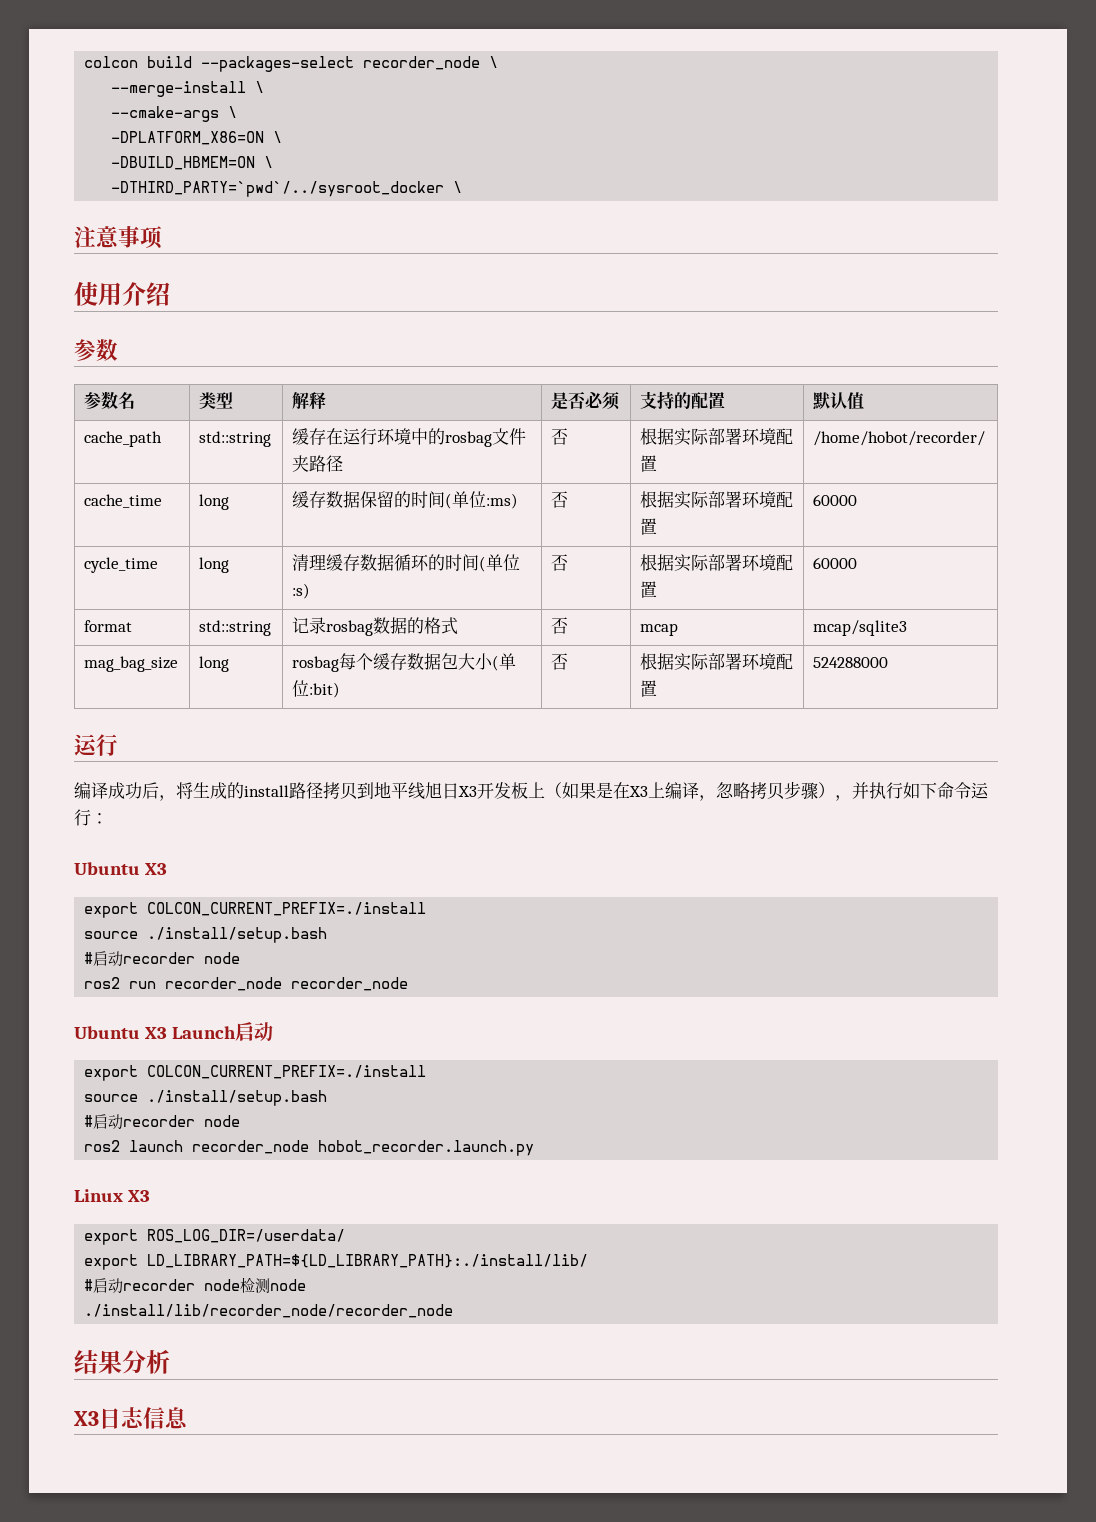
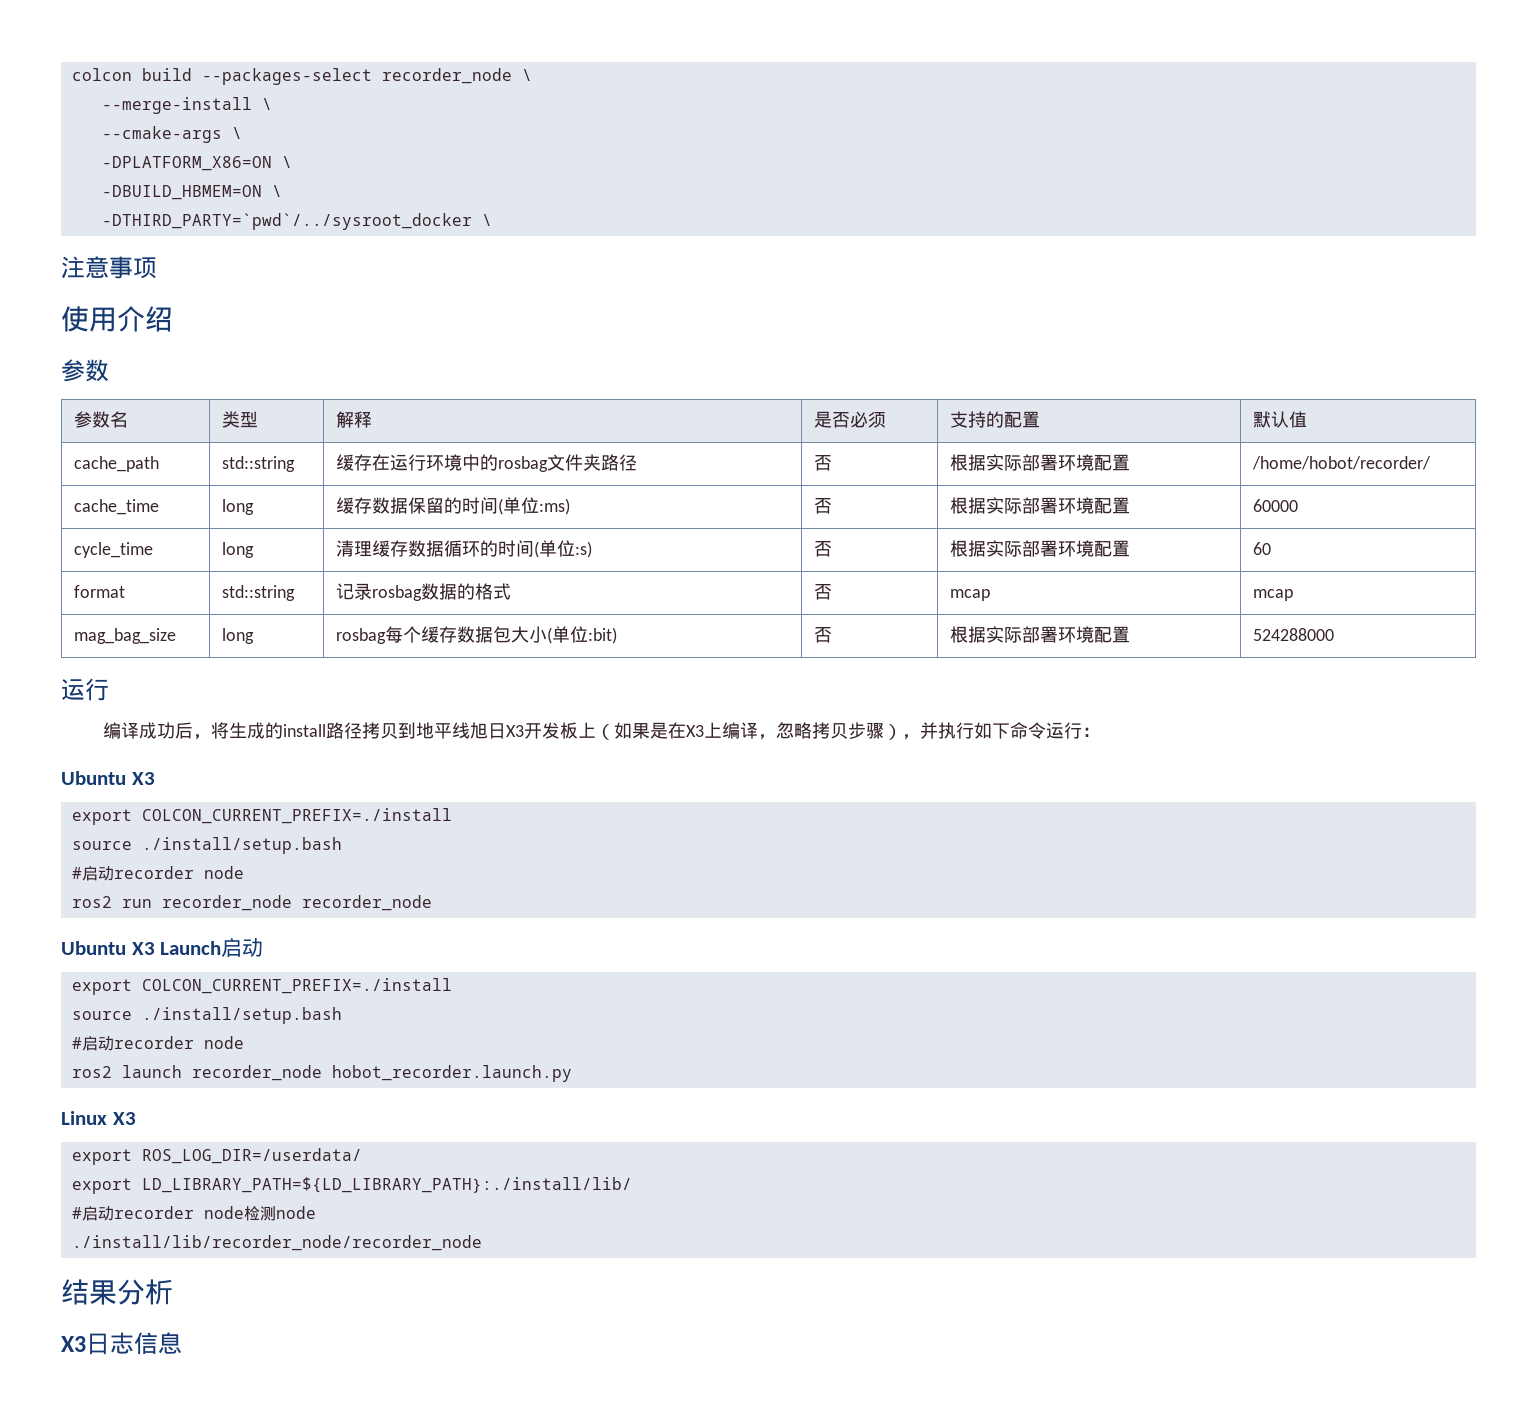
- cycle_time | long | 清理缓存数据循环的时间(单位:s) | 否 | 根据实际部署环境配置 | 60000
+ cycle_time | long | 清理缓存数据循环的时间(单位:s) | 否 | 根据实际部署环境配置 | 60
- format | std::string | 记录rosbag数据的格式 | 否 | mcap | mcap/sqlite3
+ format | std::string | 记录rosbag数据的格式 | 否 | mcap | mcap

